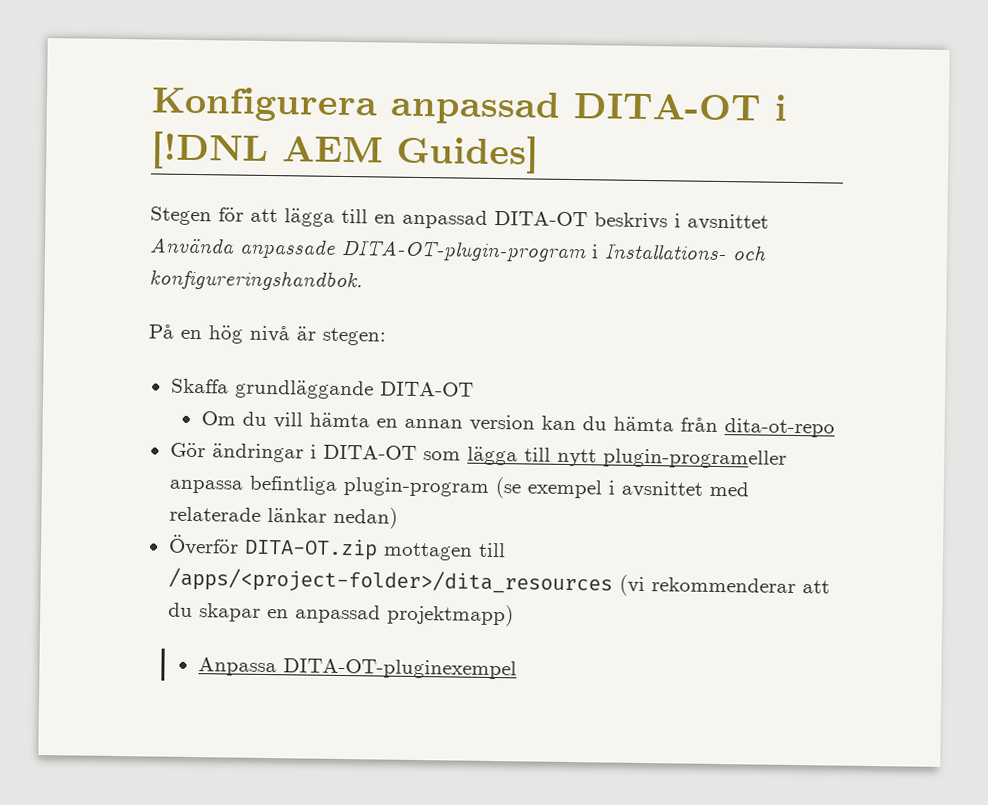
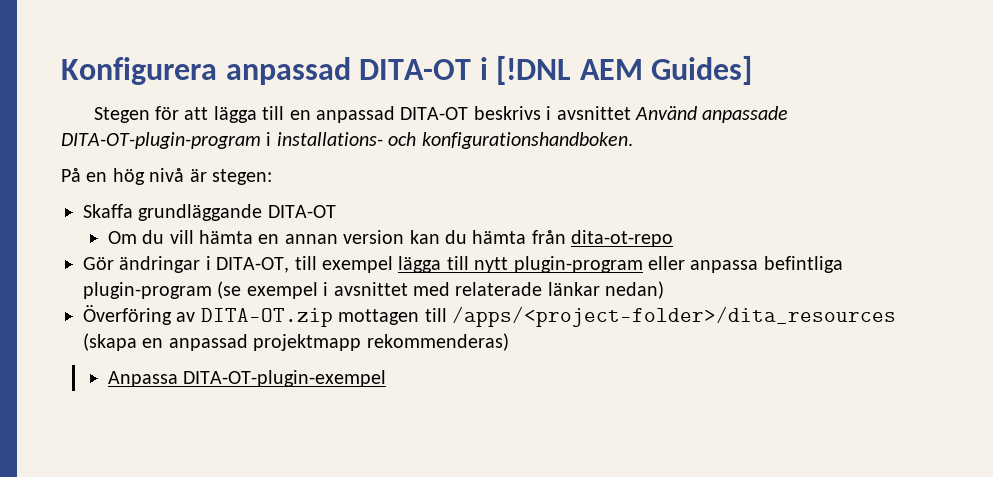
- Stegen för att lägga till en anpassad DITA-OT beskrivs i avsnittet Använda anpassade DITA-OT-plugin-program i Installations- och konfigureringshandbok.
+ Stegen för att lägga till en anpassad DITA-OT beskrivs i avsnittet Använd anpassade DITA-OT-plugin-program i installations- och konfigurationshandboken.
- Gör ändringar i DITA-OT som lägga till nytt plugin-programeller anpassa befintliga plugin-program (se exempel i avsnittet med relaterade länkar nedan)
+ Gör ändringar i DITA-OT, till exempel lägga till nytt plugin-program eller anpassa befintliga plugin-program (se exempel i avsnittet med relaterade länkar nedan)
- Överför DITA-OT.zip mottagen till /apps/<project-folder>/dita_resources (vi rekommenderar att du skapar en anpassad projektmapp)
+ Överföring av DITA-OT.zip mottagen till /apps/<project-folder>/dita_resources (skapa en anpassad projektmapp rekommenderas)
- Anpassa DITA-OT-pluginexempel
+ Anpassa DITA-OT-plugin-exempel

